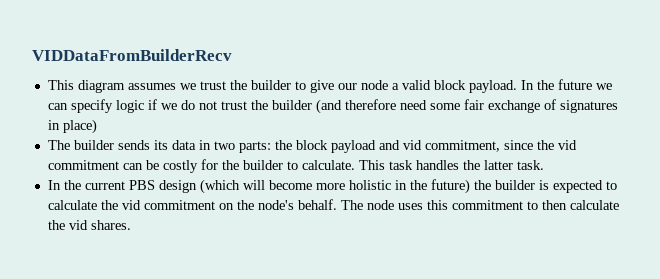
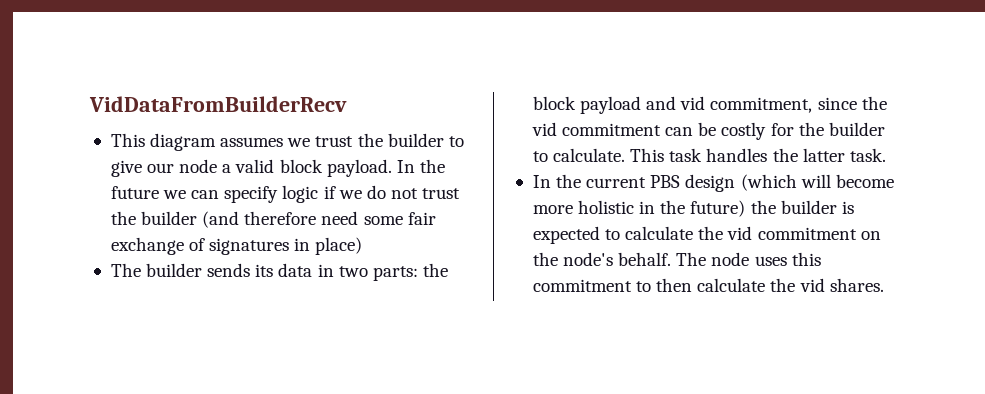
- VIDDataFromBuilderRecv
+ VidDataFromBuilderRecv

